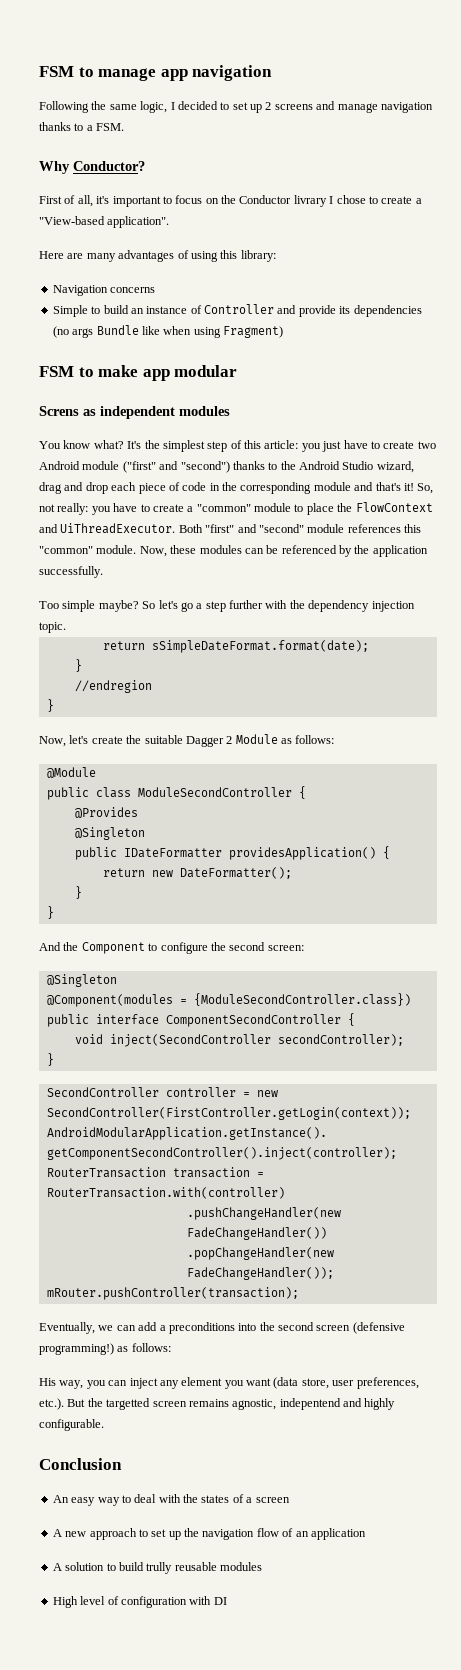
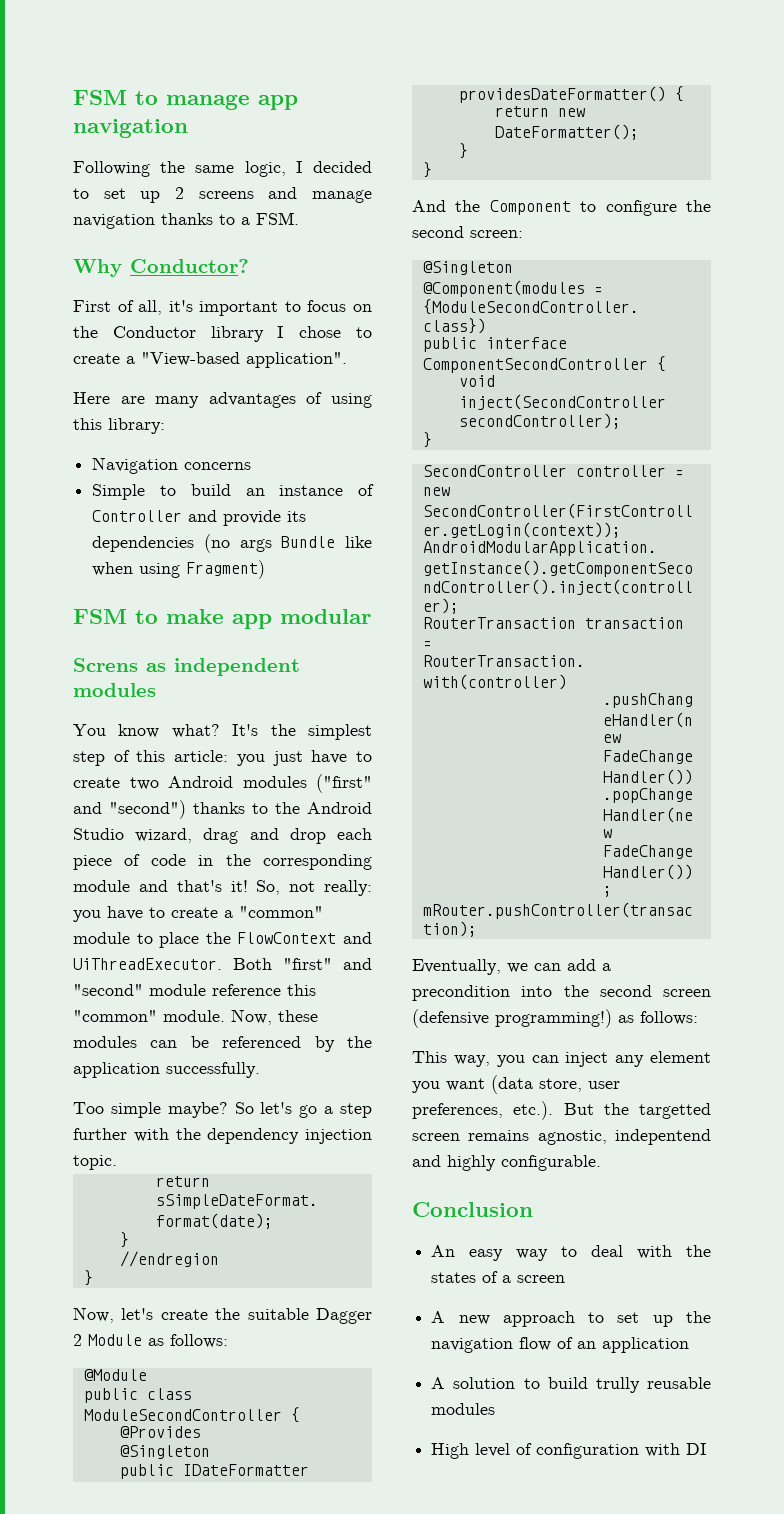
- First of all, it's important to focus on the Conductor livrary I chose to create a "View-based application".
+ First of all, it's important to focus on the Conductor library I chose to create a "View-based application".
- It's the simplest step of this article: you just have to create two Android module ("first" and "second") thanks to the Android Studio wizard, drag and drop each piece of code in the corresponding module and that's it!
+ It's the simplest step of this article: you just have to create two Android modules ("first" and "second") thanks to the Android Studio wizard, drag and drop each piece of code in the corresponding module and that's it!
- Both "first" and "second" module references this "common" module.
+ Both "first" and "second" module reference this "common" module.
- public IDateFormatter providesApplication() {
+ public IDateFormatter providesDateFormatter() {
- Eventually, we can add a preconditions into the second screen (defensive programming!) as follows:
+ Eventually, we can add a precondition into the second screen (defensive programming!) as follows:
- His way, you can inject any element you want (data store, user preferences, etc.). But the targetted screen remains agnostic, indepentend and highly configurable.
+ This way, you can inject any element you want (data store, user preferences, etc.). But the targetted screen remains agnostic, indepentend and highly configurable.

